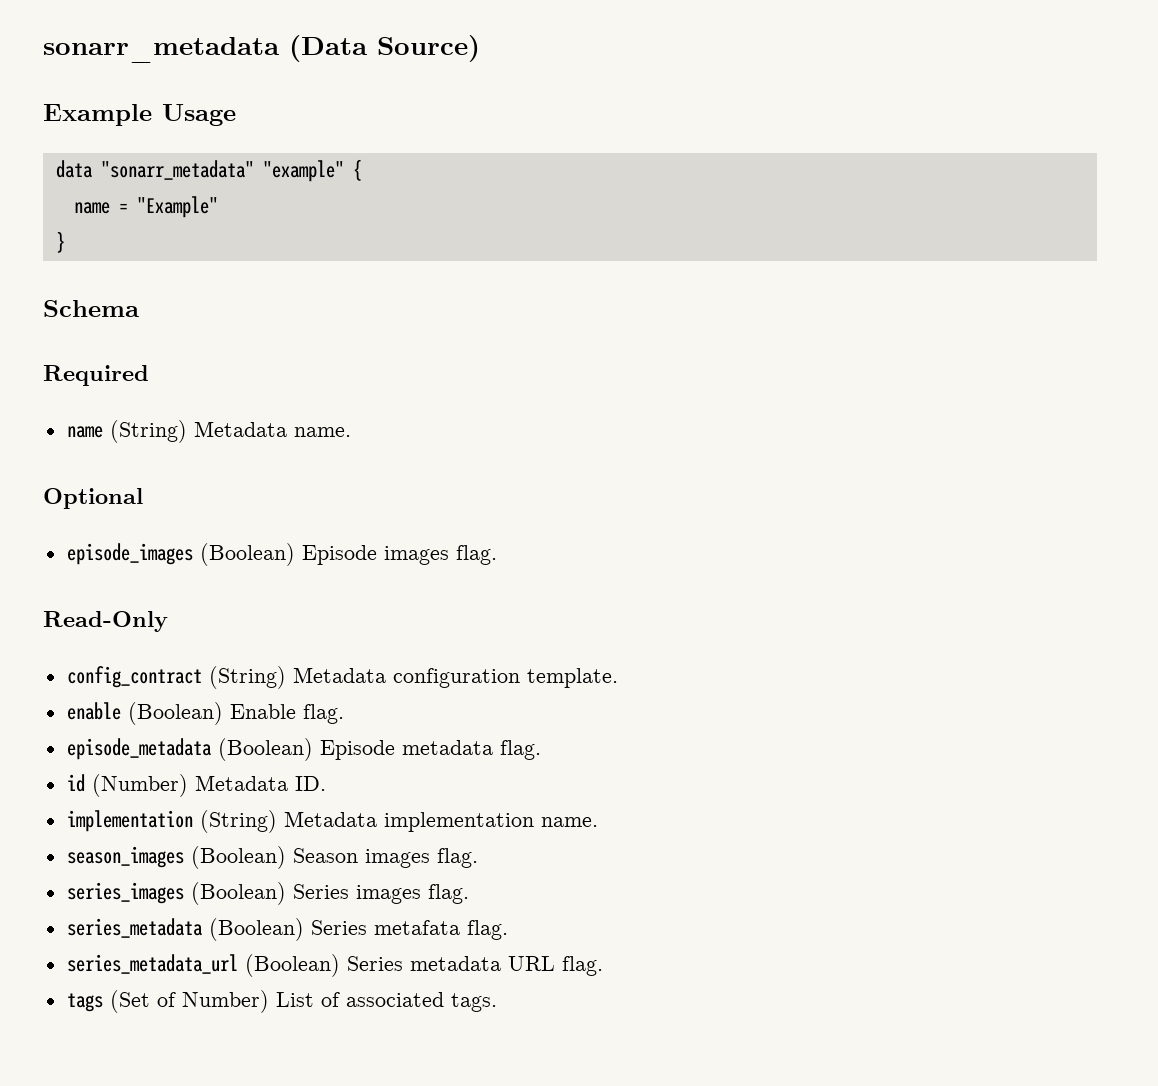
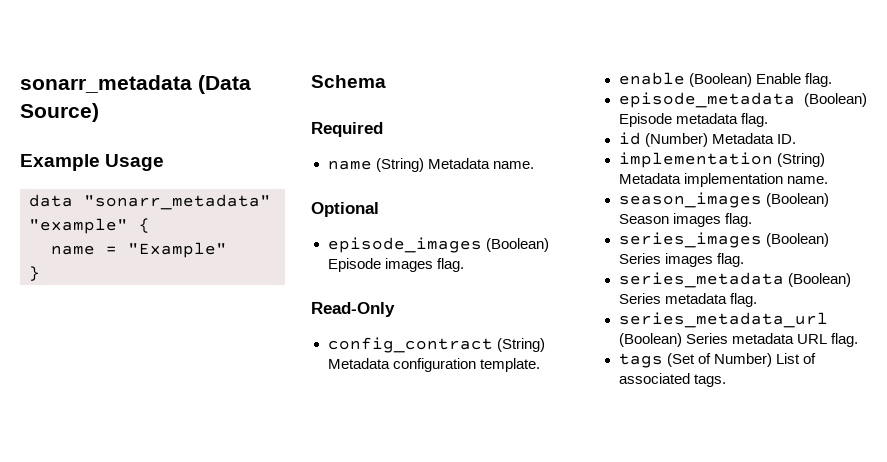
- series_metadata (Boolean) Series metafata flag.
+ series_metadata (Boolean) Series metadata flag.

